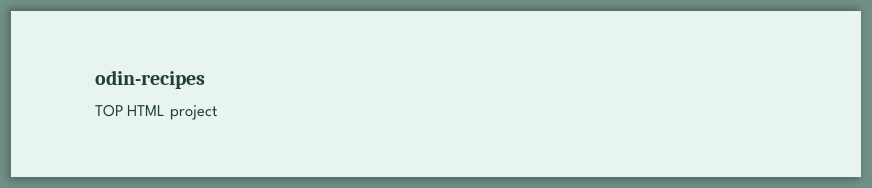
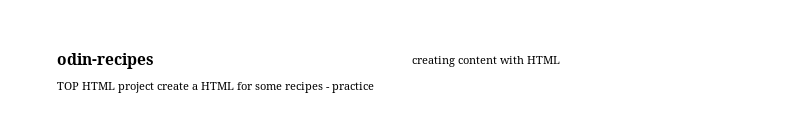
- TOP HTML project
+ TOP HTML project create a HTML for some recipes - practice creating content with HTML

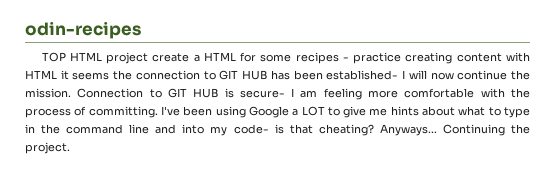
- TOP HTML project create a HTML for some recipes - practice creating content with HTML
+ TOP HTML project create a HTML for some recipes - practice creating content with HTML it seems the connection to GIT HUB has been established- I will now continue the mission. Connection to GIT HUB is secure- I am feeling more comfortable with the process of committing. I've been using Google a LOT to give me hints about what to type in the command line and into my code- is that cheating? Anyways... Continuing the project.

